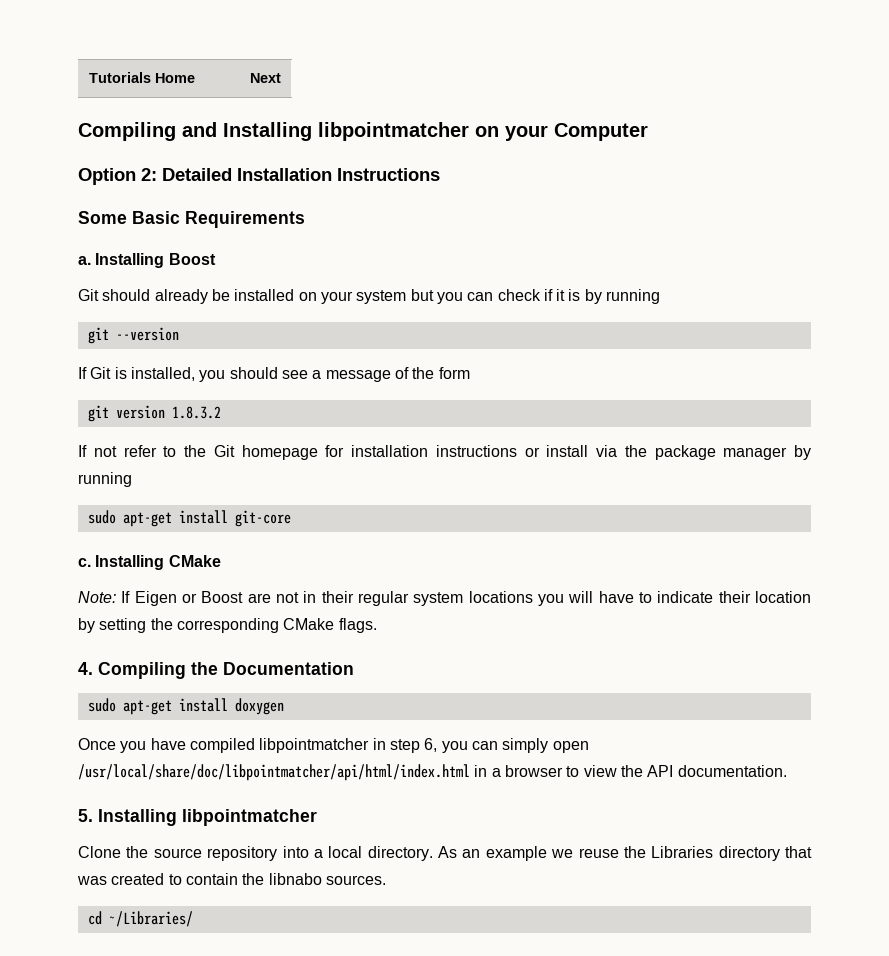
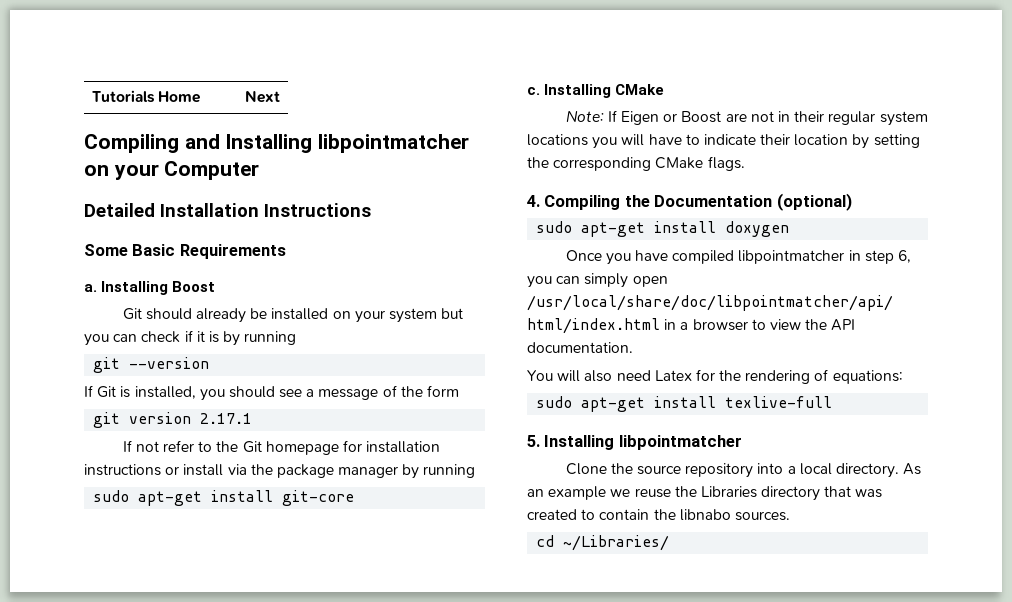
- Option 2: Detailed Installation Instructions
+ Detailed Installation Instructions
- git version 1.8.3.2
+ git version 2.17.1
- 4. Compiling the Documentation
+ 4. Compiling the Documentation (optional)
+ You will also need Latex for the rendering of equations:
+ sudo apt-get install texlive-full

